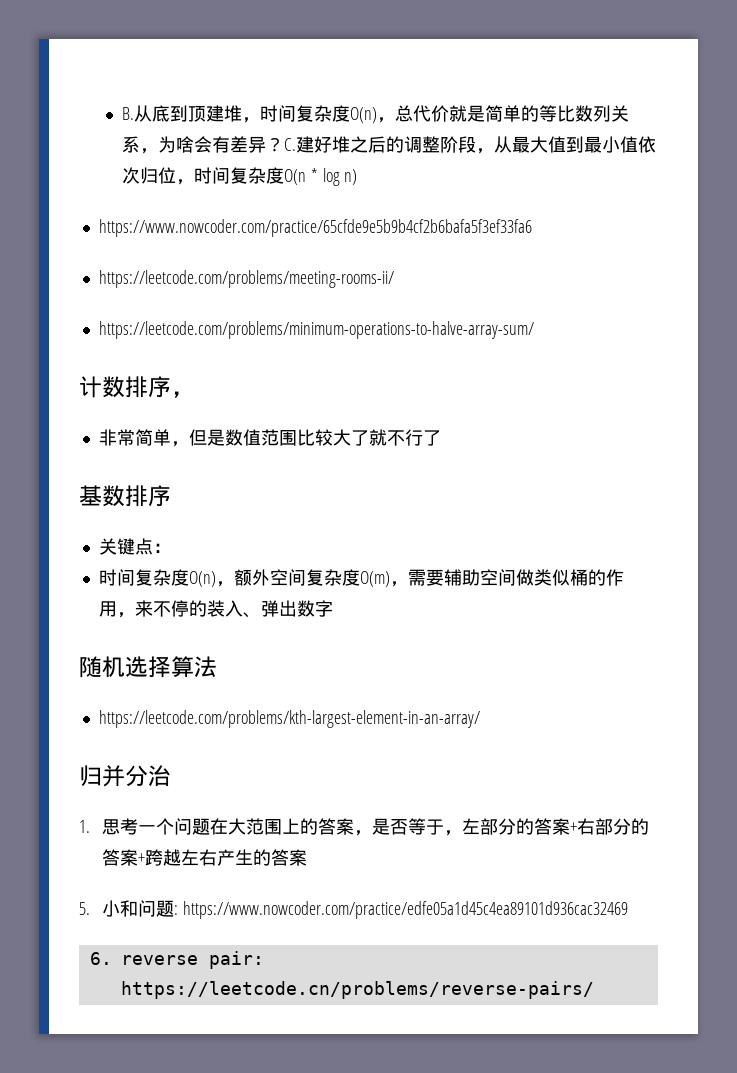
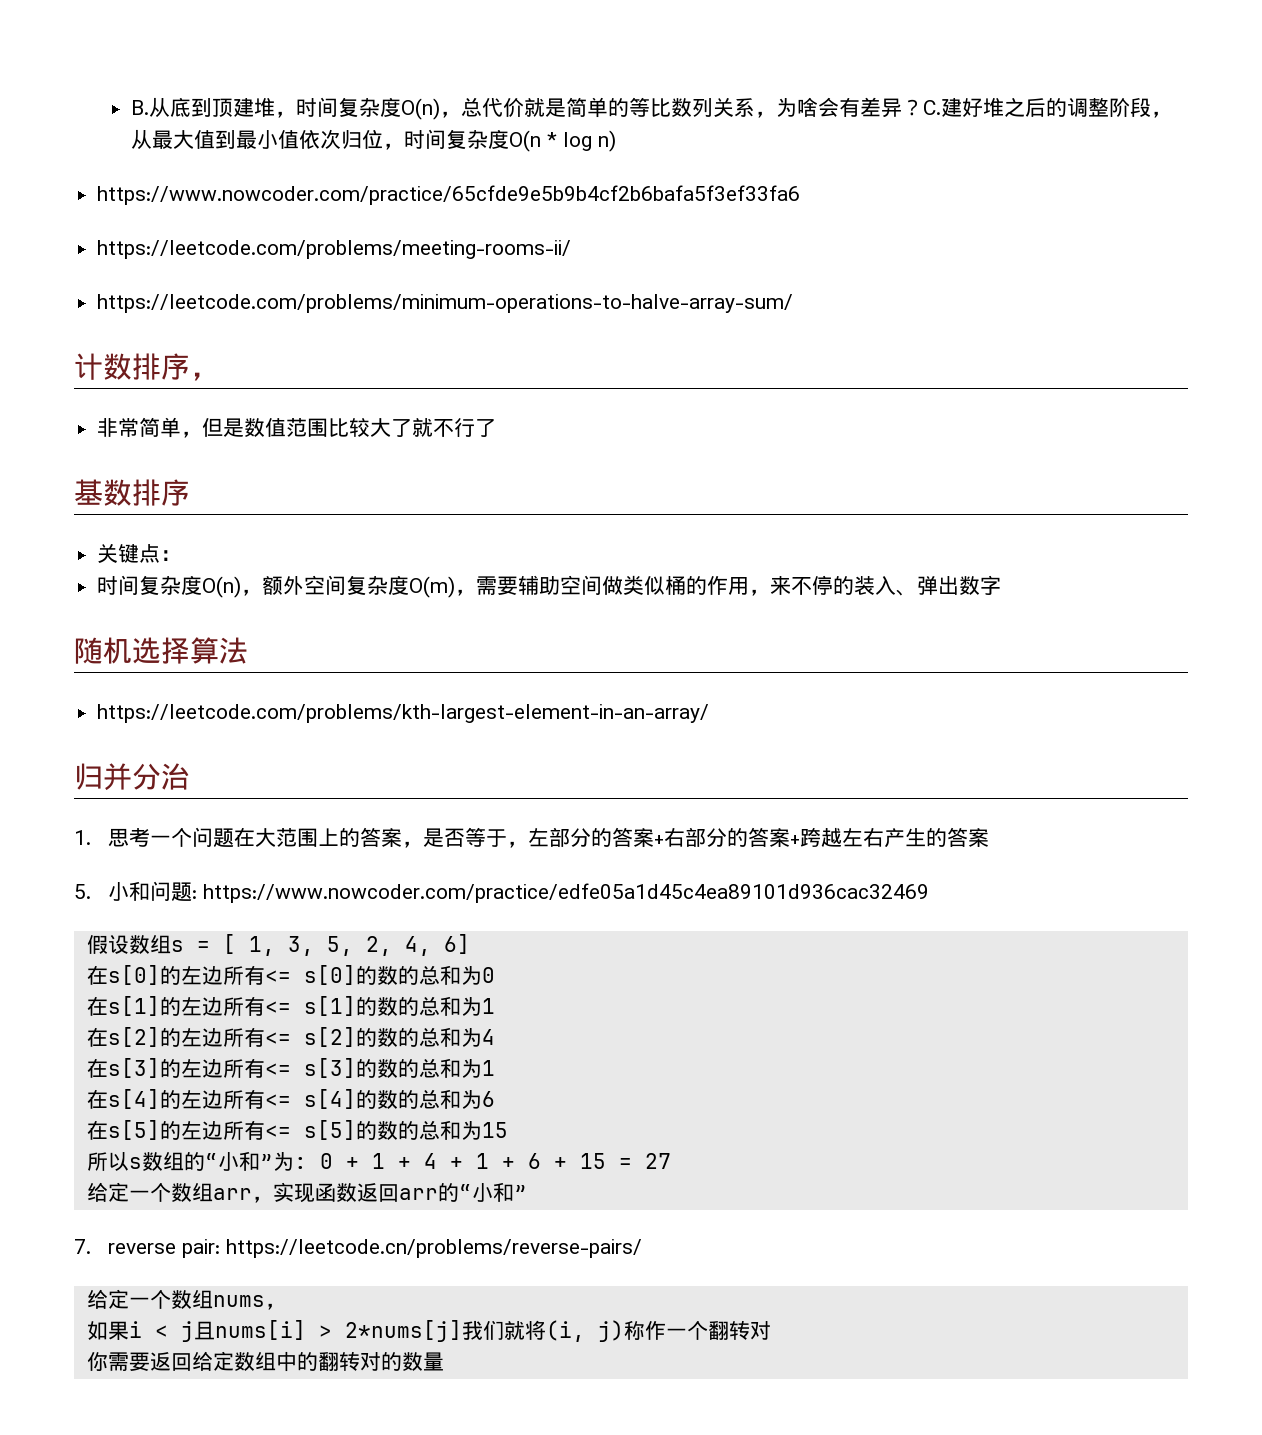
- 6. reverse pair: https://leetcode.cn/problems/reverse-pairs/
+ 假设数组s = [ 1, 3, 5, 2, 4, 6]
+ 在s[0]的左边所有<= s[0]的数的总和为0
+ 在s[1]的左边所有<= s[1]的数的总和为1
+ 在s[2]的左边所有<= s[2]的数的总和为4
+ 在s[3]的左边所有<= s[3]的数的总和为1
+ 在s[4]的左边所有<= s[4]的数的总和为6
+ 在s[5]的左边所有<= s[5]的数的总和为15
+ 所以s数组的“小和”为: 0 + 1 + 4 + 1 + 6 + 15 = 27
+ 给定一个数组arr，实现函数返回arr的“小和”
+ 7. reverse pair: https://leetcode.cn/problems/reverse-pairs/
+ 给定一个数组nums，
+ 如果i < j且nums[i] > 2*nums[j]我们就将(i, j)称作一个翻转对
+ 你需要返回给定数组中的翻转对的数量

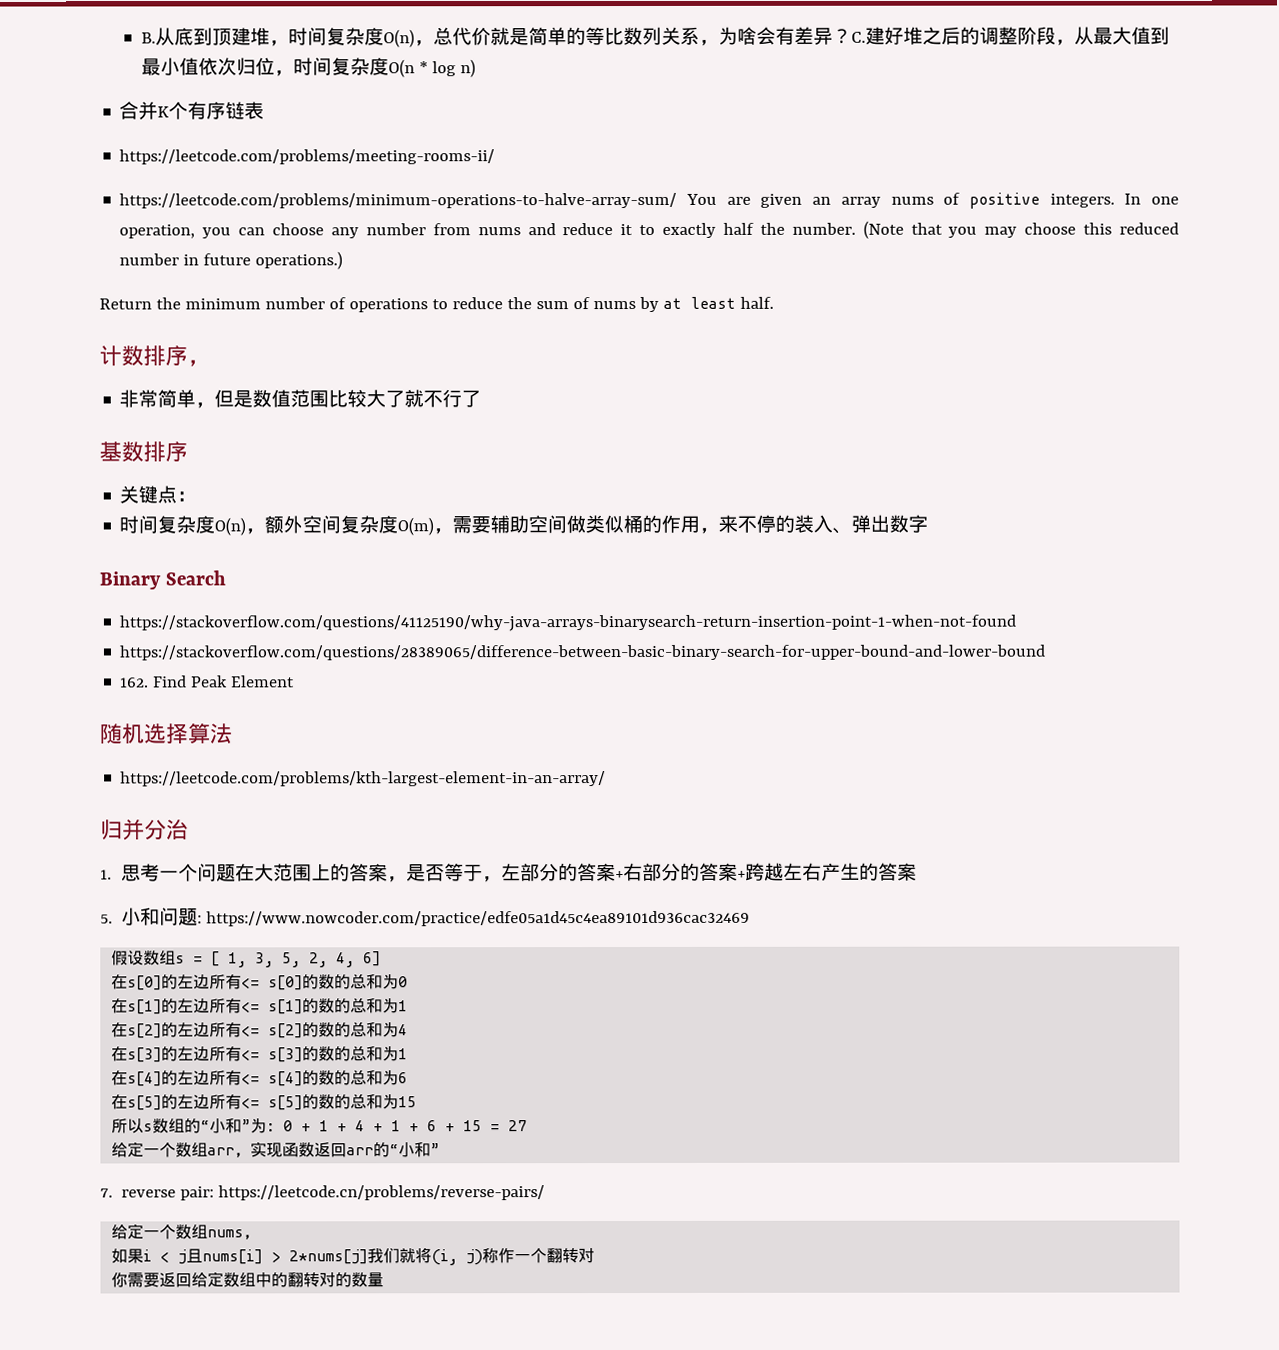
- https://www.nowcoder.com/practice/65cfde9e5b9b4cf2b6bafa5f3ef33fa6
+ 合并K个有序链表
  https://leetcode.com/problems/meeting-rooms-ii/
- https://leetcode.com/problems/minimum-operations-to-halve-array-sum/
+ https://leetcode.com/problems/minimum-operations-to-halve-array-sum/ You are given an array nums of positive integers. In one operation, you can choose any number from nums and reduce it to exactly half the number. (Note that you may choose this reduced number in future operations.)
+ Return the minimum number of operations to reduce the sum of nums by at least half.
+ Binary Search
+ https://stackoverflow.com/questions/41125190/why-java-arrays-binarysearch-return-insertion-point-1-when-not-found
+ https://stackoverflow.com/questions/28389065/difference-between-basic-binary-search-for-upper-bound-and-lower-bound
+ 162. Find Peak Element

